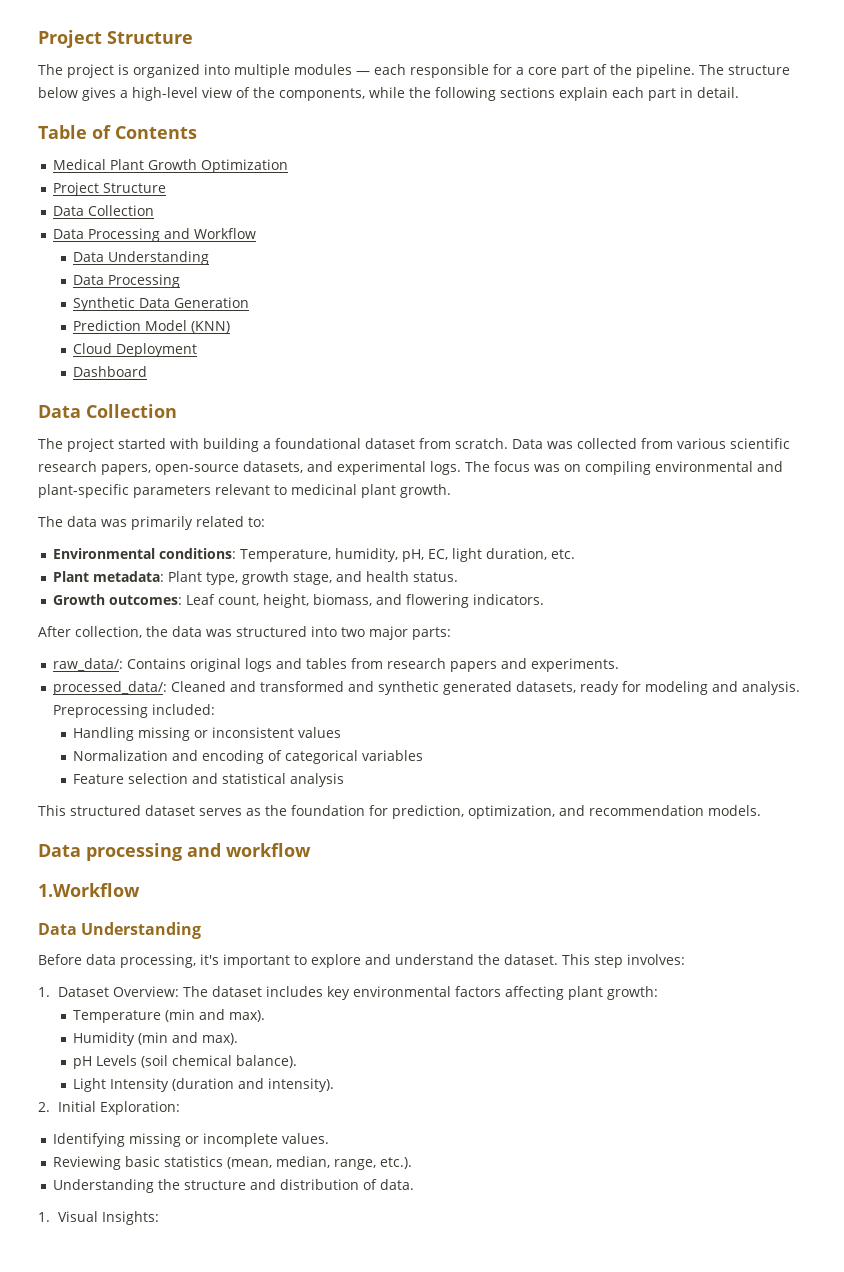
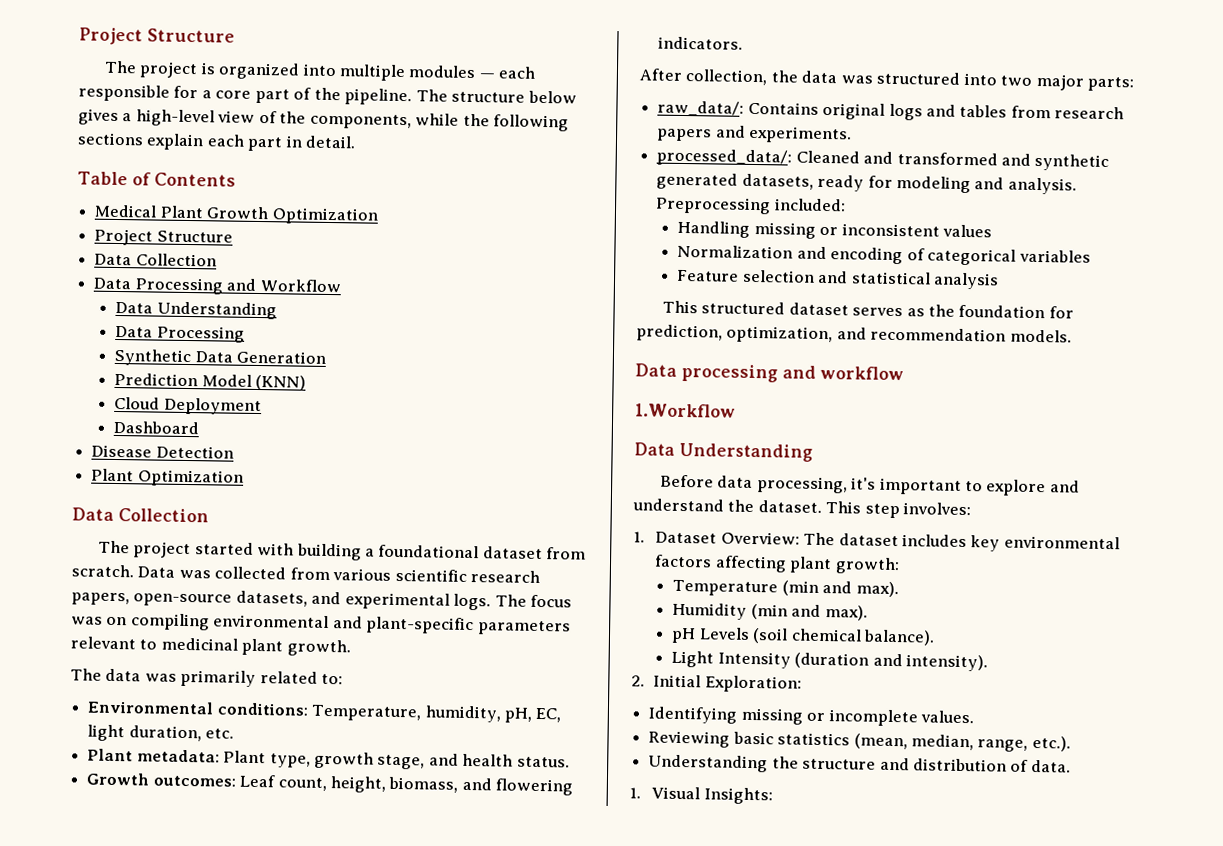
+ Disease Detection
+ Plant Optimization

